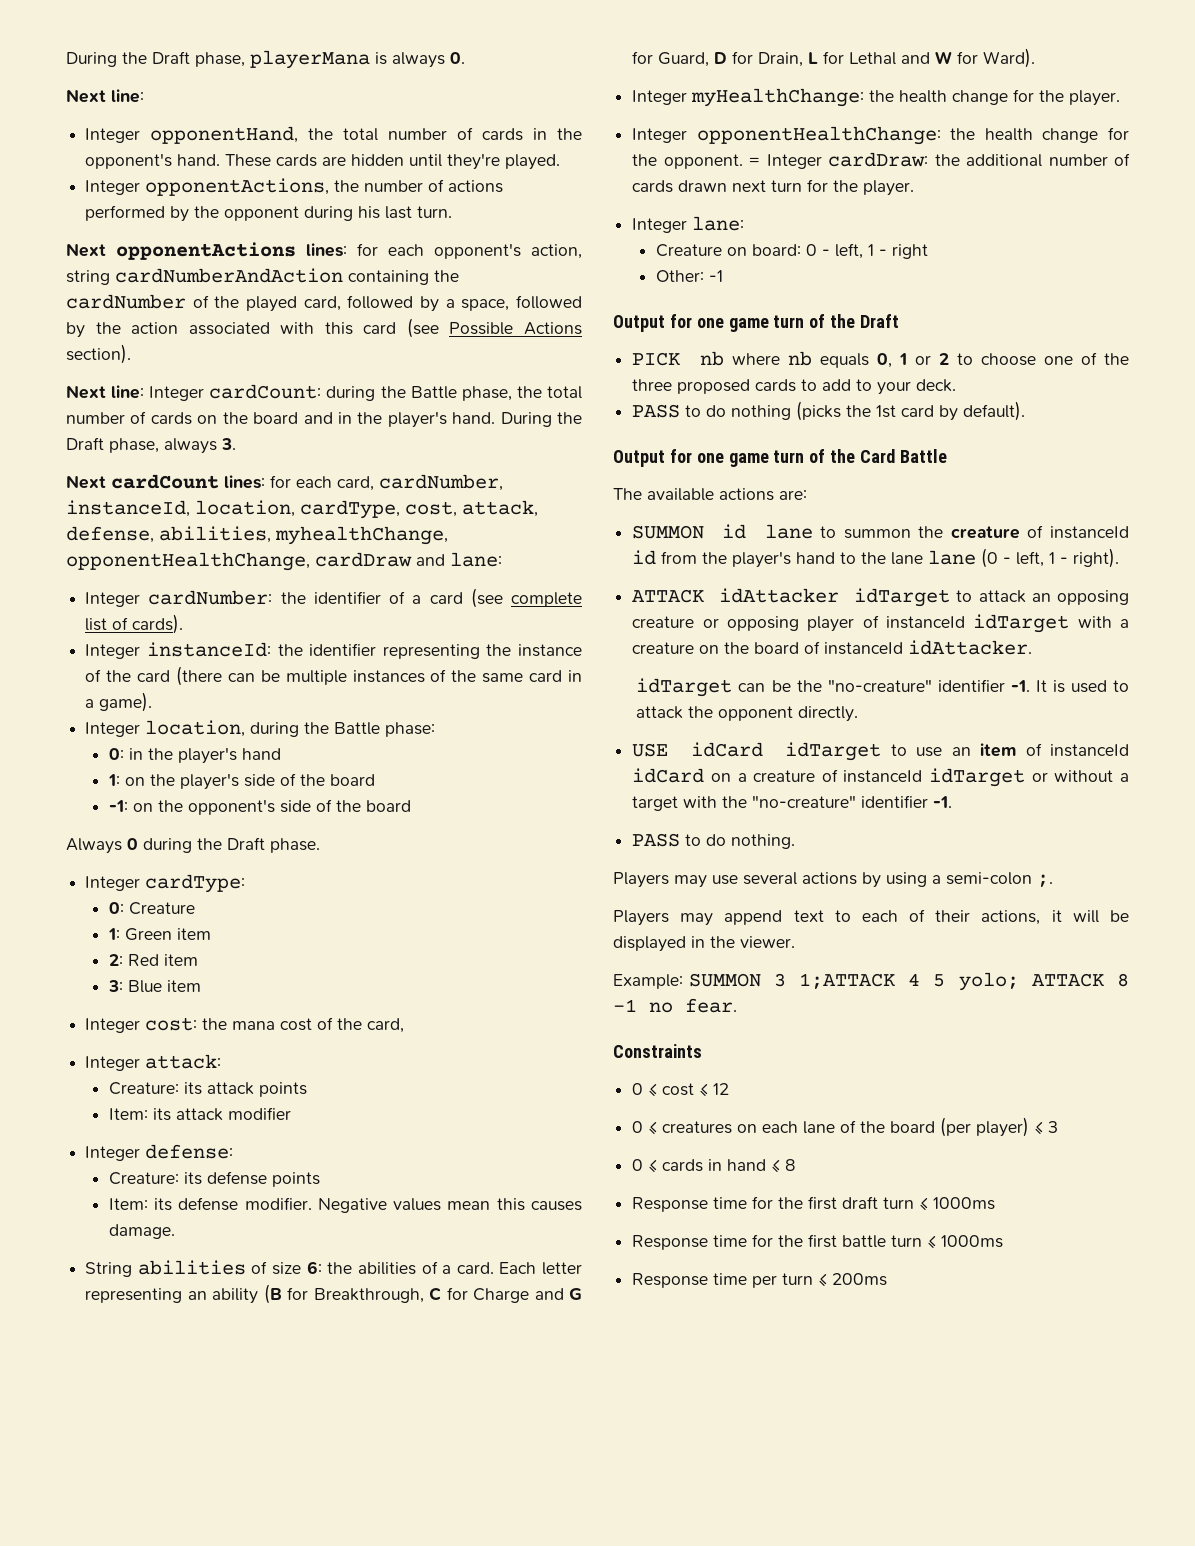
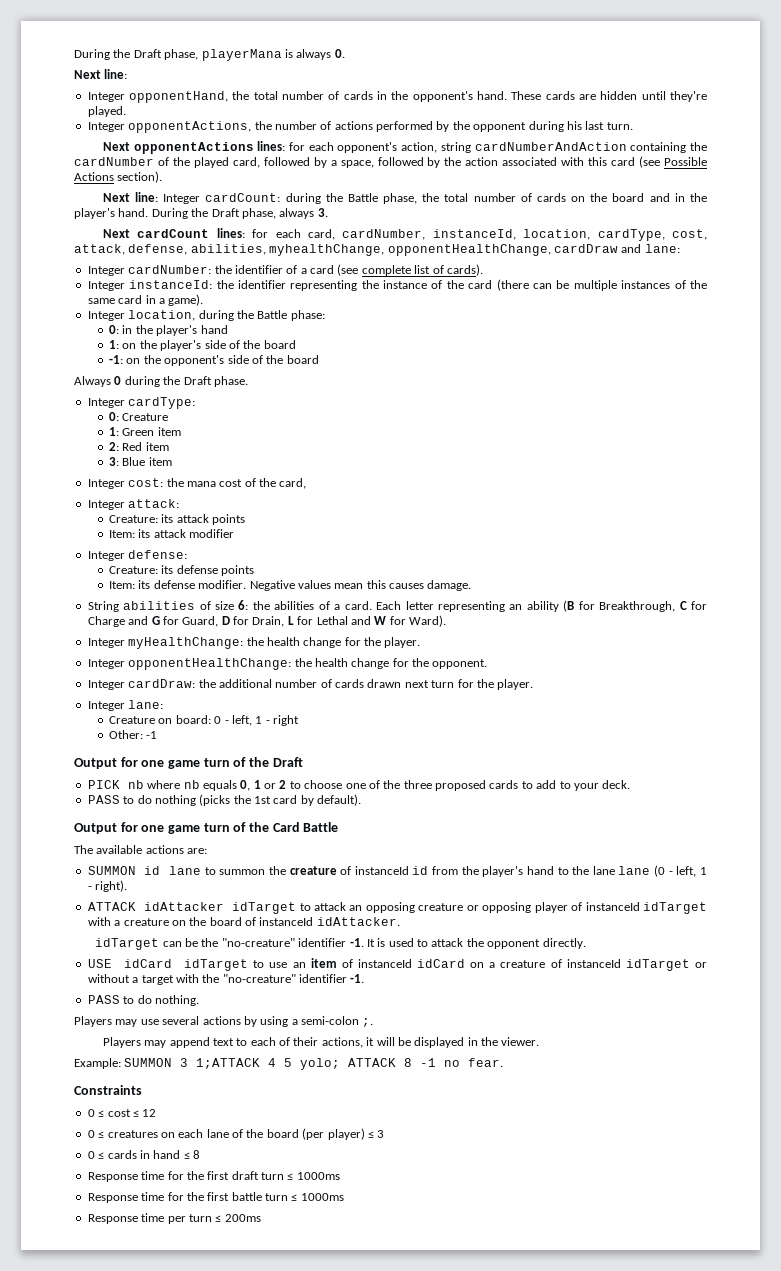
- Integer opponentHealthChange: the health change for the opponent. = Integer cardDraw: the additional number of cards drawn next turn for the player.
+ Integer opponentHealthChange: the health change for the opponent.
+ Integer cardDraw: the additional number of cards drawn next turn for the player.

